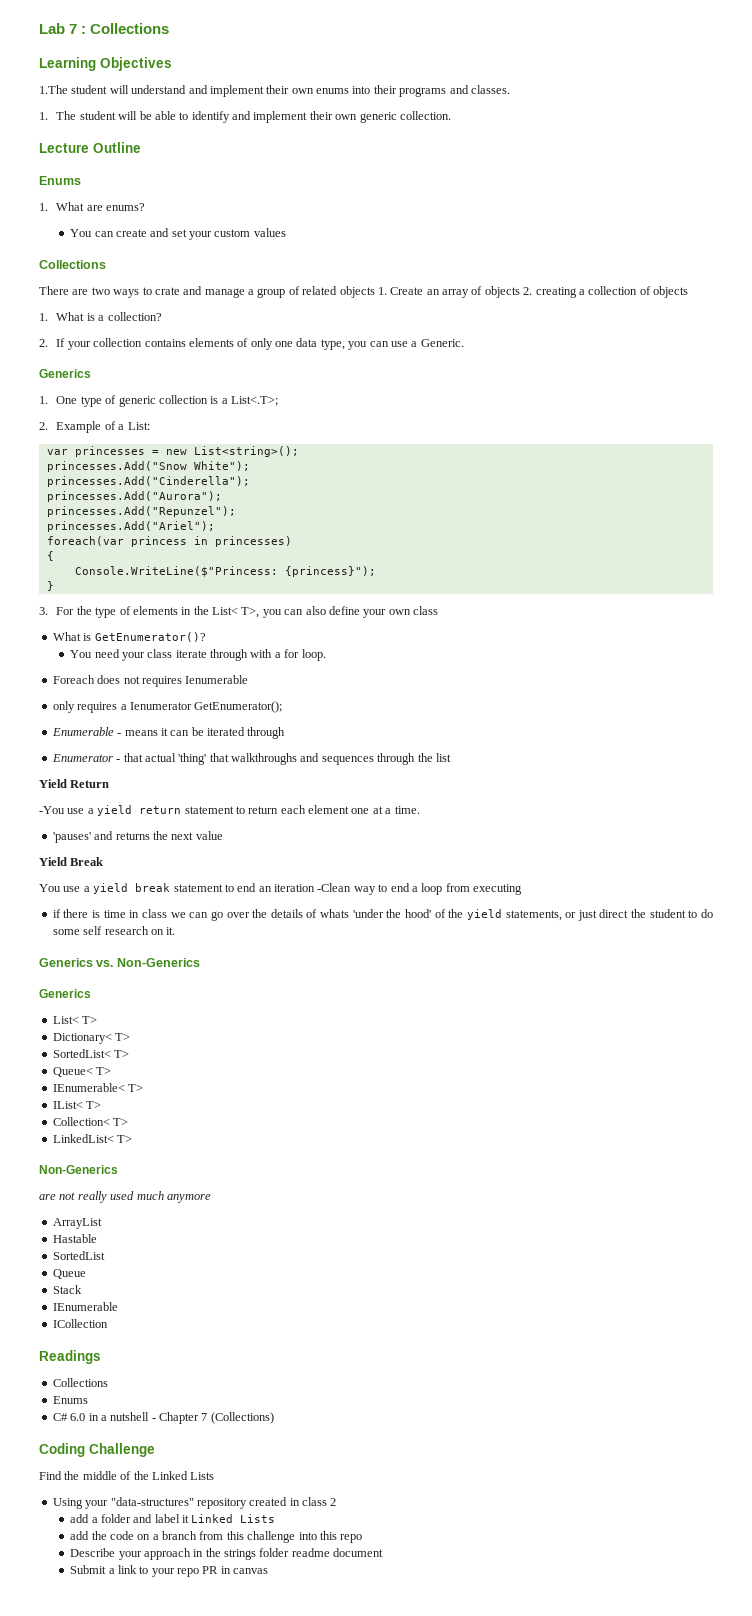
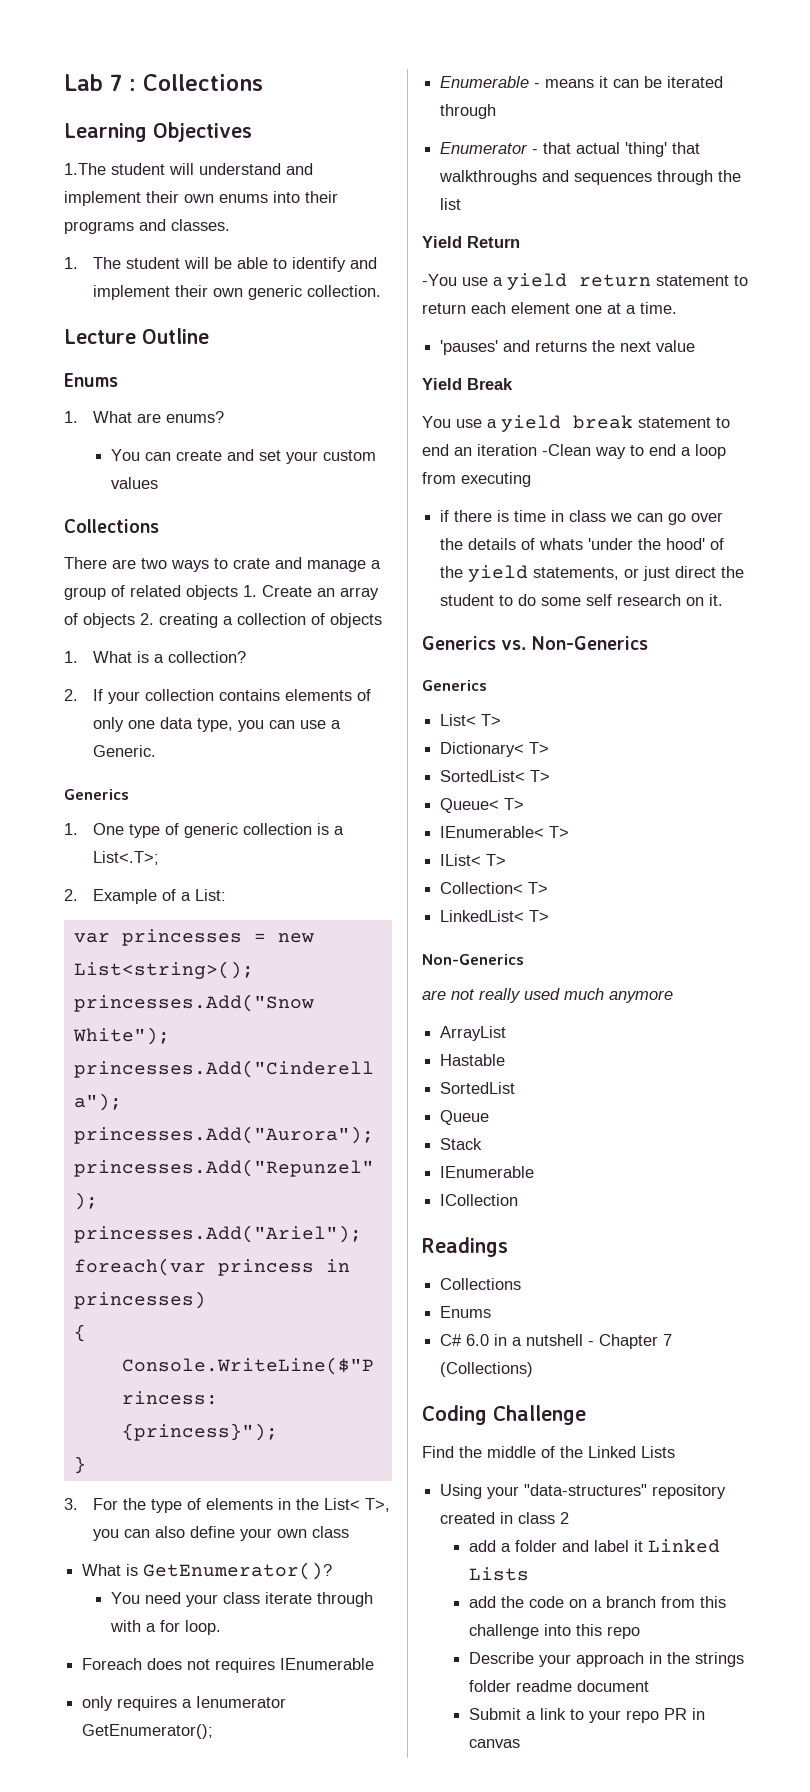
- Foreach does not requires Ienumerable
+ Foreach does not requires IEnumerable

